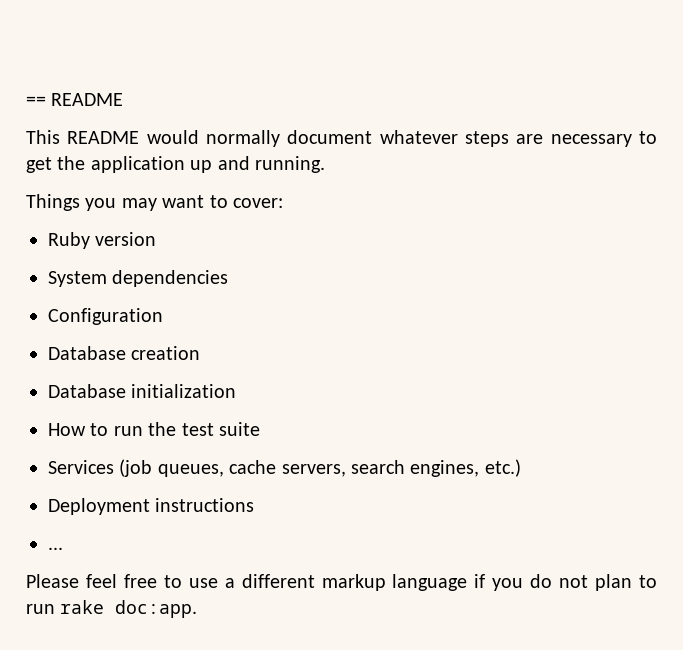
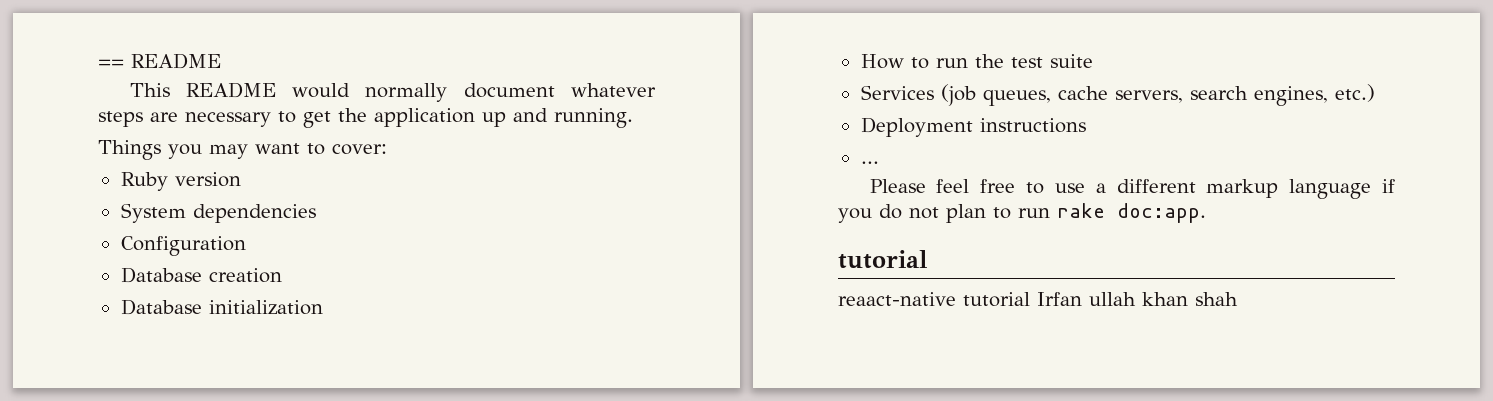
  Please feel free to use a different markup language if you do not plan to run rake doc:app.
+ tutorial
+ reaact-native tutorial Irfan ullah khan shah

